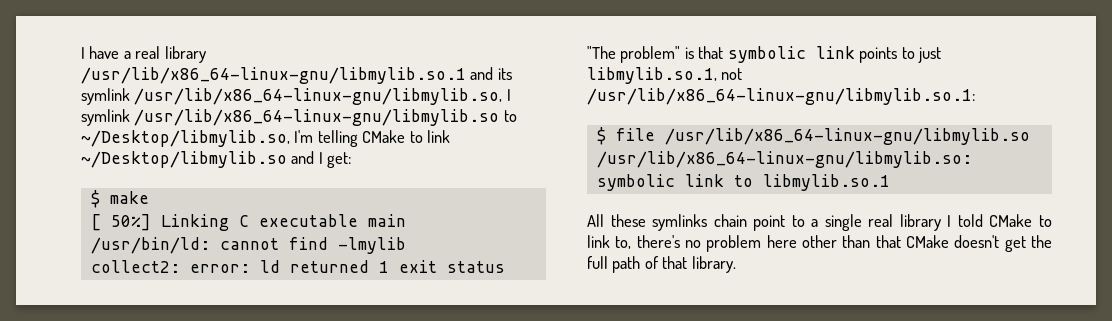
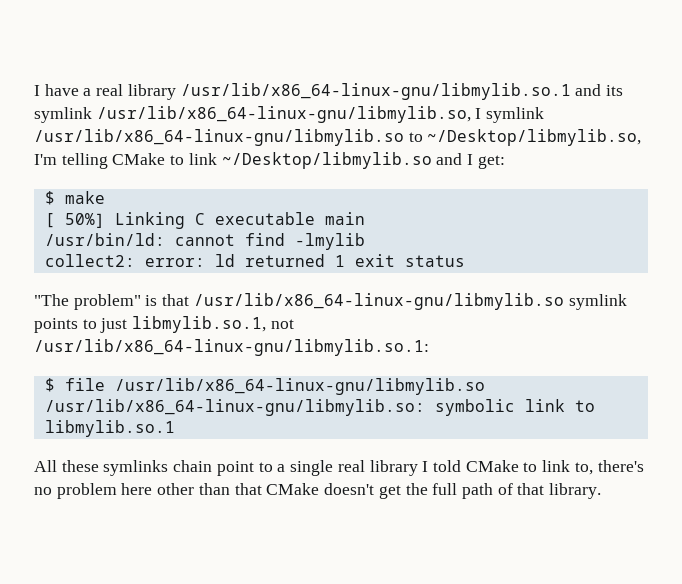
- "The problem" is that symbolic link points to just libmylib.so.1, not /usr/lib/x86_64-linux-gnu/libmylib.so.1:
+ "The problem" is that /usr/lib/x86_64-linux-gnu/libmylib.so symlink points to just libmylib.so.1, not /usr/lib/x86_64-linux-gnu/libmylib.so.1:

